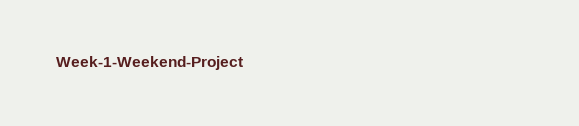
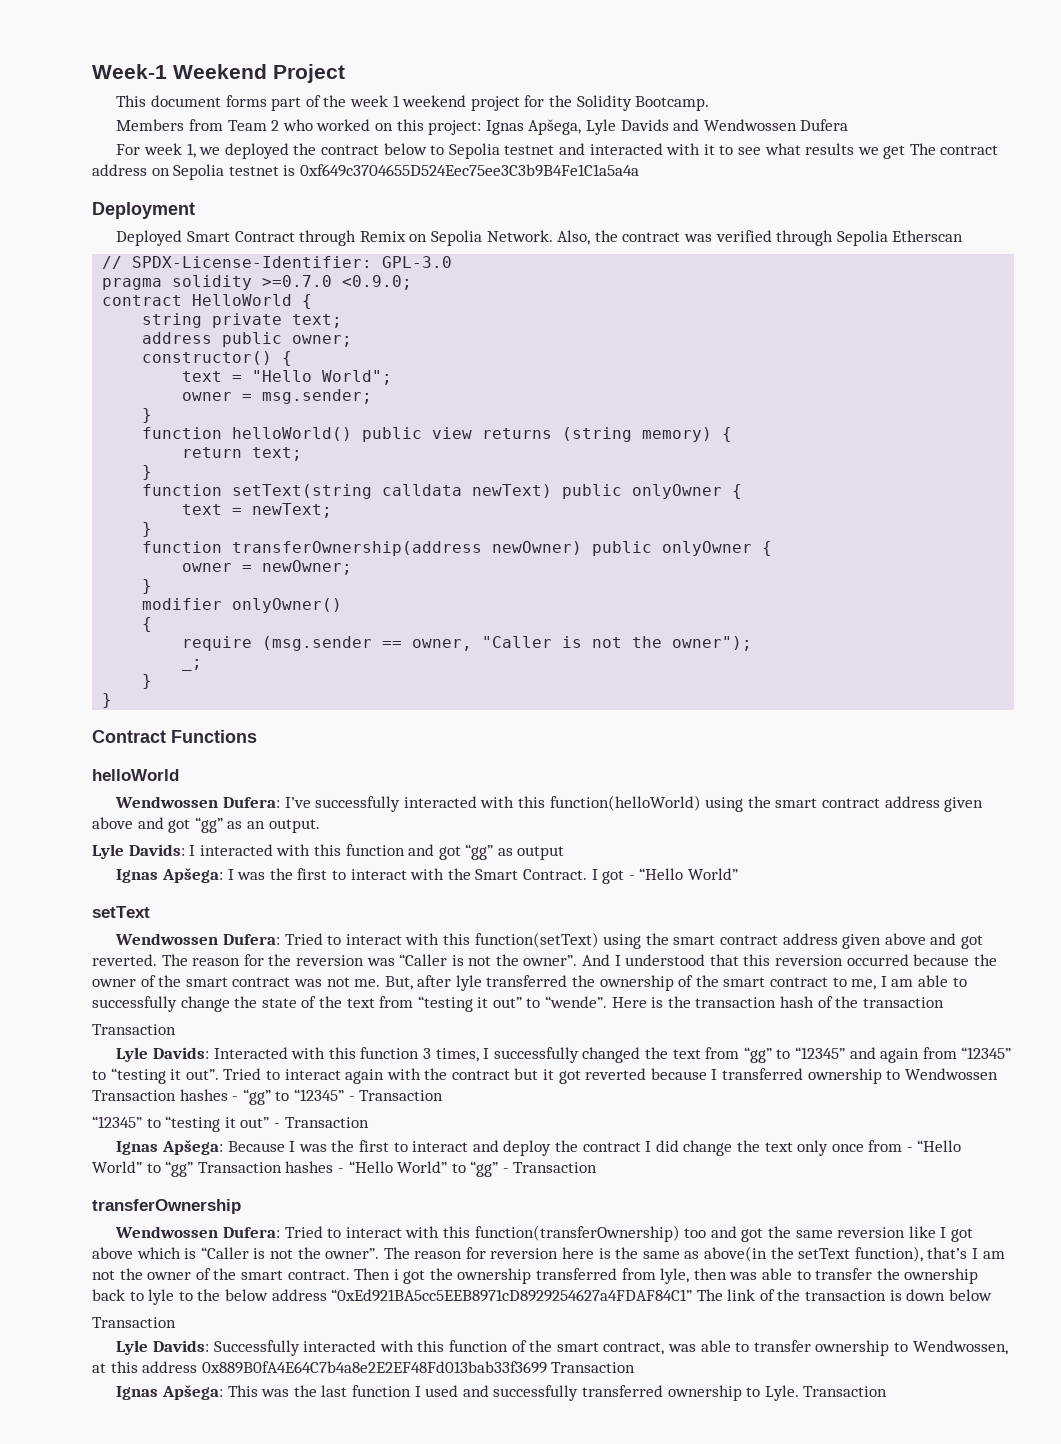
- Week-1-Weekend-Project
+ Week-1 Weekend Project
+ This document forms part of the week 1 weekend project for the Solidity Bootcamp.
+ Members from Team 2 who worked on this project: Ignas Apšega, Lyle Davids and Wendwossen Dufera
+ For week 1, we deployed the contract below to Sepolia testnet and interacted with it to see what results we get The contract address on Sepolia testnet is 0xf649c3704655D524Eec75ee3C3b9B4Fe1C1a5a4a
+ Deployment
+ Deployed Smart Contract through Remix on Sepolia Network. Also, the contract was verified through Sepolia Etherscan
+ // SPDX-License-Identifier: GPL-3.0
+ pragma solidity >=0.7.0 <0.9.0;
+ contract HelloWorld {
+ string private text;
+ address public owner;
+ constructor() {
+ text = "Hello World";
+ owner = msg.sender;
+ }
+ function helloWorld() public view returns (string memory) {
+ return text;
+ }
+ function setText(string calldata newText) public onlyOwner {
+ text = newText;
+ }
+ function transferOwnership(address newOwner) public onlyOwner {
+ owner = newOwner;
+ }
+ modifier onlyOwner()
+ {
+ require (msg.sender == owner, "Caller is not the owner");
+ _;
+ }
+ }
+ Contract Functions
+ helloWorld
+ Wendwossen Dufera: I’ve successfully interacted with this function(helloWorld) using the smart contract address given above and got “gg” as an output.
+ Lyle Davids: I interacted with this function and got “gg” as output
+ Ignas Apšega: I was the first to interact with the Smart Contract. I got - “Hello World”
+ setText
+ Wendwossen Dufera: Tried to interact with this function(setText) using the smart contract address given above and got reverted. The reason for the reversion was “Caller is not the owner”. And I understood that this reversion occurred because the owner of the smart contract was not me. But, after lyle transferred the ownership of the smart contract to me, I am able to successfully change the state of the text from “testing it out” to “wende”. Here is the transaction hash of the transaction
+ Transaction
+ Lyle Davids: Interacted with this function 3 times, I successfully changed the text from “gg” to “12345” and again from “12345” to “testing it out”. Tried to interact again with the contract but it got reverted because I transferred ownership to Wendwossen Transaction hashes - “gg” to “12345” - Transaction
+ “12345” to “testing it out” - Transaction
+ Ignas Apšega: Because I was the first to interact and deploy the contract I did change the text only once from - “Hello World” to “gg” Transaction hashes - “Hello World” to “gg” - Transaction
+ transferOwnership
+ Wendwossen Dufera: Tried to interact with this function(transferOwnership) too and got the same reversion like I got above which is “Caller is not the owner”. The reason for reversion here is the same as above(in the setText function), that’s I am not the owner of the smart contract. Then i got the ownership transferred from lyle, then was able to transfer the ownership back to lyle to the below address “0xEd921BA5cc5EEB8971cD8929254627a4FDAF84C1” The link of the transaction is down below
+ Transaction
+ Lyle Davids: Successfully interacted with this function of the smart contract, was able to transfer ownership to Wendwossen, at this address 0x889B0fA4E64C7b4a8e2E2EF48Fd013bab33f3699 Transaction
+ Ignas Apšega: This was the last function I used and successfully transferred ownership to Lyle. Transaction

